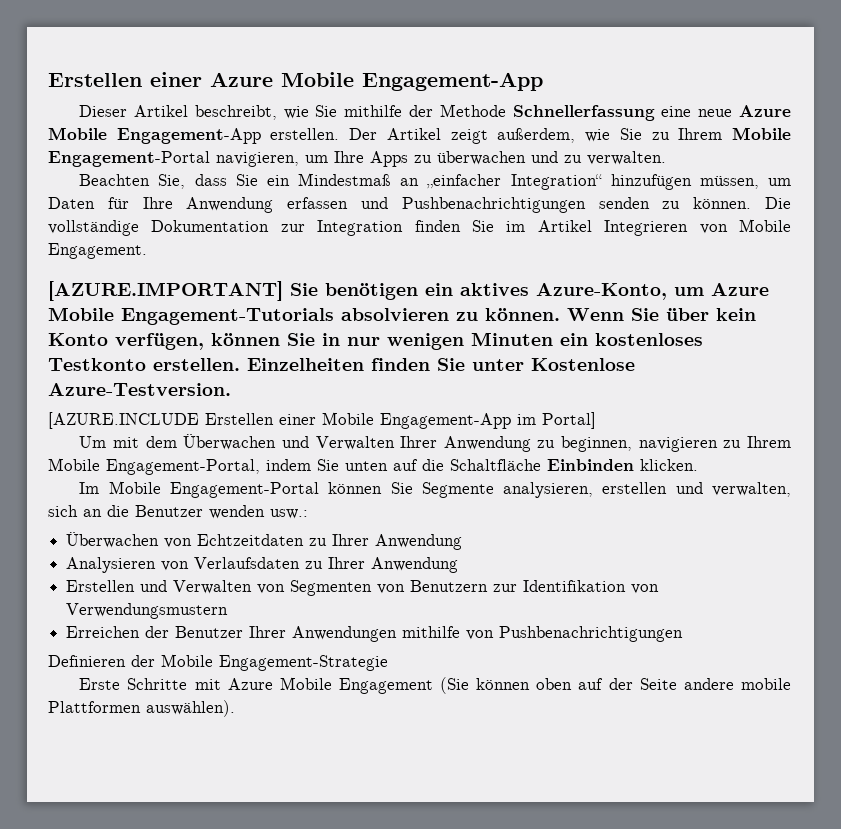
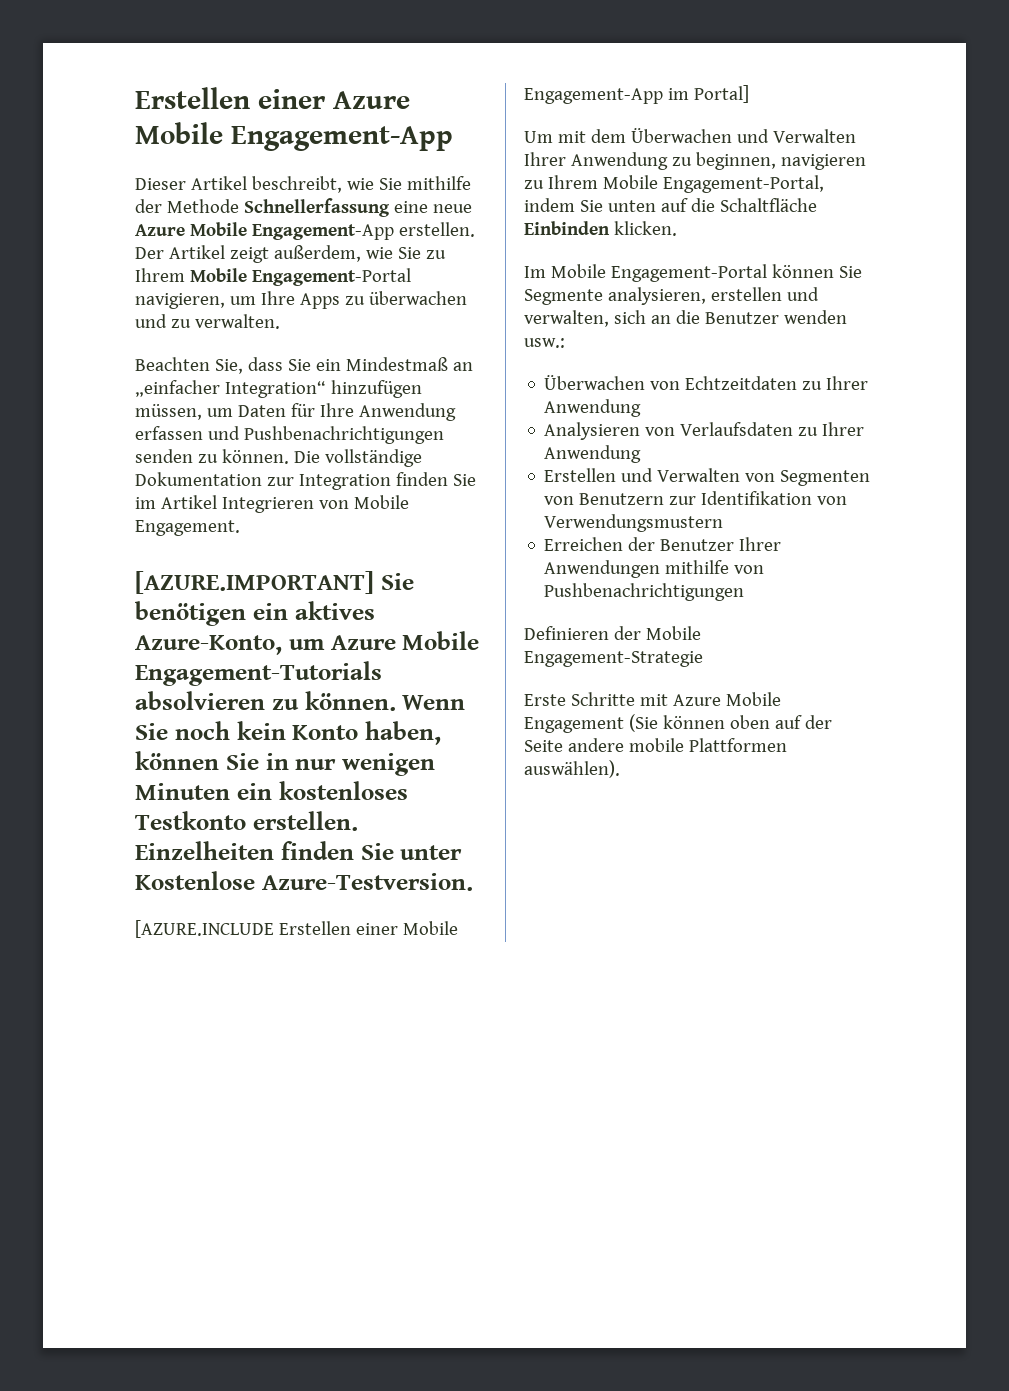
- Wenn Sie über kein Konto verfügen, können Sie in nur wenigen Minuten ein kostenloses Testkonto erstellen.
+ Wenn Sie noch kein Konto haben, können Sie in nur wenigen Minuten ein kostenloses Testkonto erstellen.

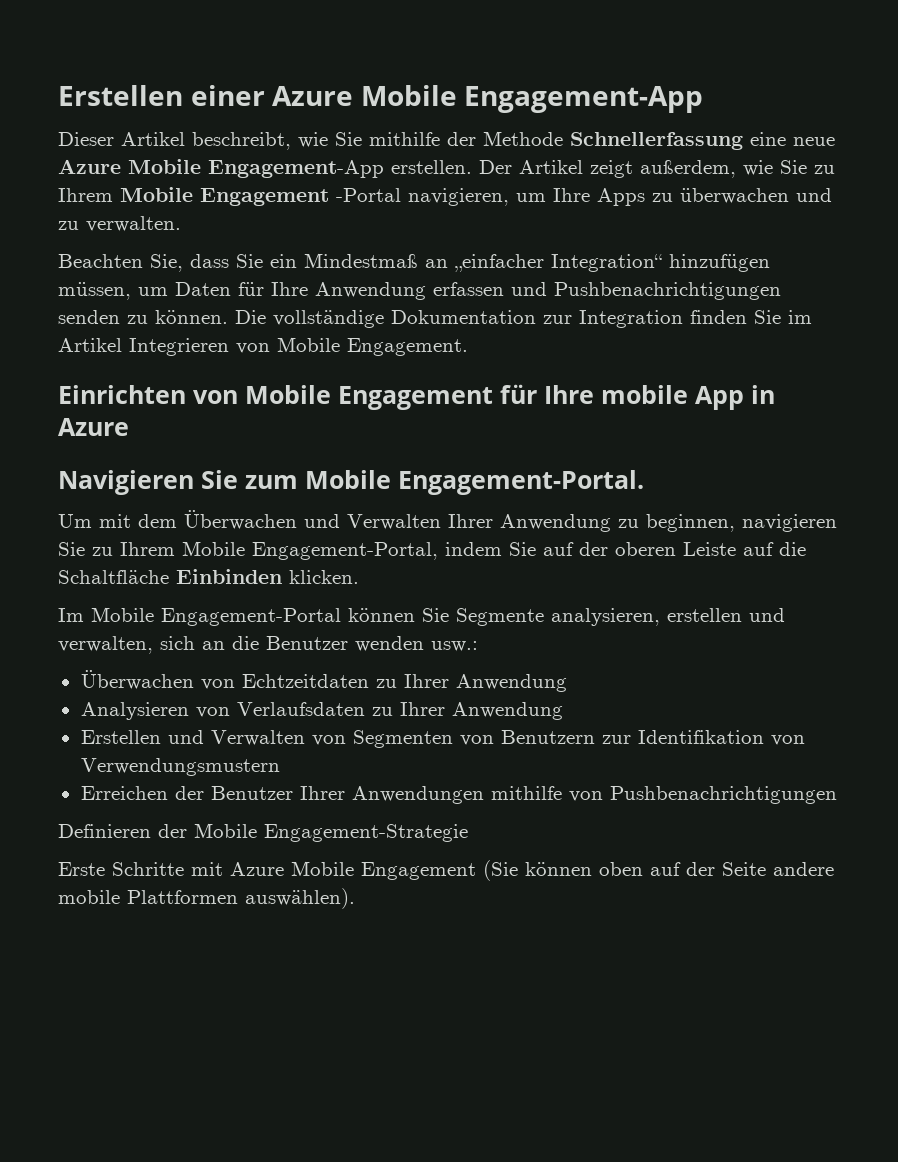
- Der Artikel zeigt außerdem, wie Sie zu Ihrem Mobile Engagement-Portal navigieren, um Ihre Apps zu überwachen und zu verwalten.
+ Der Artikel zeigt außerdem, wie Sie zu Ihrem Mobile Engagement -Portal navigieren, um Ihre Apps zu überwachen und zu verwalten.
- [AZURE.IMPORTANT] Sie benötigen ein aktives Azure-Konto, um Azure Mobile Engagement-Tutorials absolvieren zu können. Wenn Sie noch kein Konto haben, können Sie in nur wenigen Minuten ein kostenloses Testkonto erstellen. Einzelheiten finden Sie unter Kostenlose Azure-Testversion.
- [AZURE.INCLUDE Erstellen einer Mobile Engagement-App im Portal]
+ Einrichten von Mobile Engagement für Ihre mobile App in Azure
+ Navigieren Sie zum Mobile Engagement-Portal.
- Um mit dem Überwachen und Verwalten Ihrer Anwendung zu beginnen, navigieren zu Ihrem Mobile Engagement-Portal, indem Sie unten auf die Schaltfläche Einbinden klicken.
+ Um mit dem Überwachen und Verwalten Ihrer Anwendung zu beginnen, navigieren Sie zu Ihrem Mobile Engagement-Portal, indem Sie auf der oberen Leiste auf die Schaltfläche Einbinden klicken.

